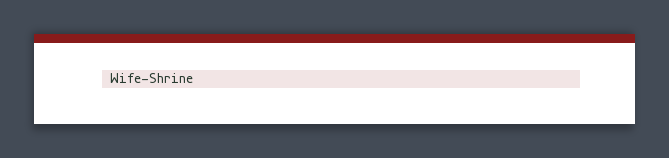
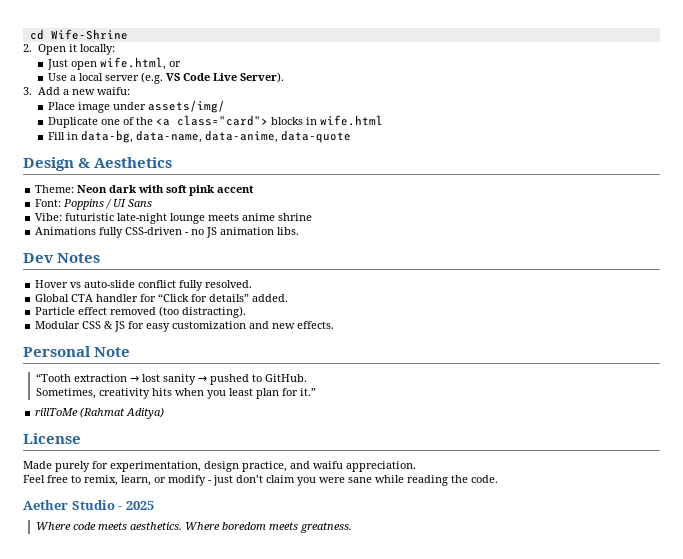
- Wife-Shrine
+ cd Wife-Shrine
+ 2. Open it locally:
+ Just open wife.html, or
+ Use a local server (e.g. VS Code Live Server).
+ 3. Add a new waifu:
+ Place image under assets/img/
+ Duplicate one of the <a class="card"> blocks in wife.html
+ Fill in data-bg, data-name, data-anime, data-quote
+ Design & Aesthetics
+ Theme: Neon dark with soft pink accent
+ Font: Poppins / UI Sans
+ Vibe: futuristic late-night lounge meets anime shrine
+ Animations fully CSS-driven - no JS animation libs.
+ Dev Notes
+ Hover vs auto-slide conflict fully resolved.
+ Global CTA handler for “Click for details” added.
+ Particle effect removed (too distracting).
+ Modular CSS & JS for easy customization and new effects.
+ Personal Note
+ “Tooth extraction → lost sanity → pushed to GitHub.
+ Sometimes, creativity hits when you least plan for it.”
+ rillToMe (Rahmat Aditya)
+ License
+ Made purely for experimentation, design practice, and waifu appreciation.
+ Feel free to remix, learn, or modify - just don’t claim you were sane while reading the code.
+ Aether Studio - 2025
+ Where code meets aesthetics. Where boredom meets greatness.

